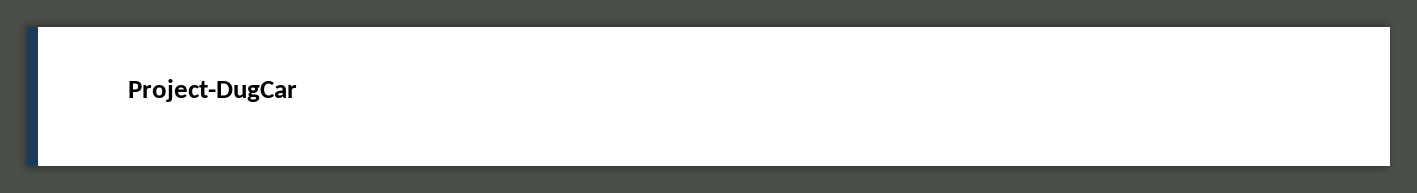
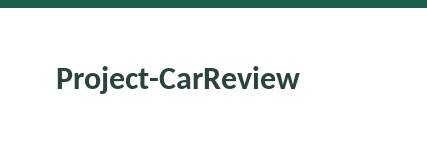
- Project-DugCar
+ Project-CarReview

